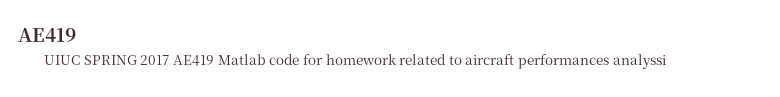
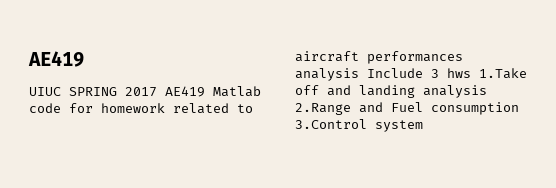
- UIUC SPRING 2017 AE419 Matlab code for homework related to aircraft performances analyssi
+ UIUC SPRING 2017 AE419 Matlab code for homework related to aircraft performances analysis Include 3 hws 1.Take off and landing analysis 2.Range and Fuel consumption 3.Control system

